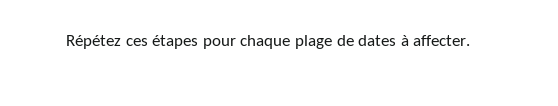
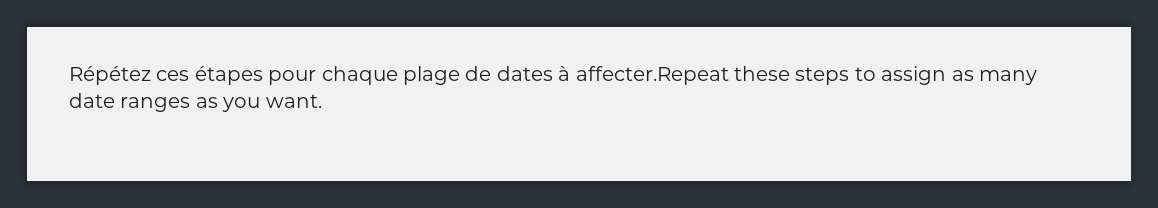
- Répétez ces étapes pour chaque plage de dates à affecter.
+ Répétez ces étapes pour chaque plage de dates à affecter.Repeat these steps to assign as many date ranges as you want.

